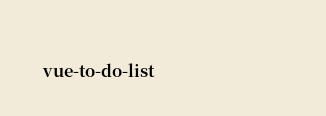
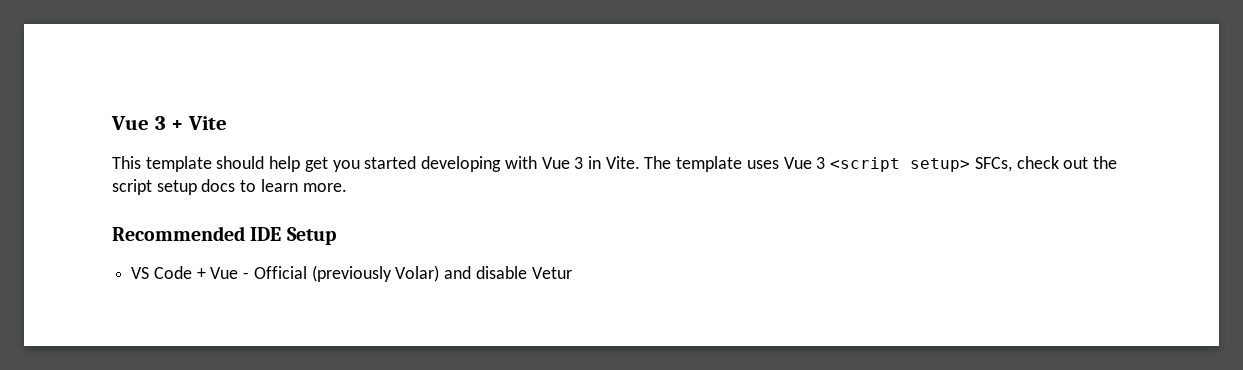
- vue-to-do-list
+ Vue 3 + Vite
+ This template should help get you started developing with Vue 3 in Vite. The template uses Vue 3 <script setup> SFCs, check out the script setup docs to learn more.
+ Recommended IDE Setup
+ VS Code + Vue - Official (previously Volar) and disable Vetur

